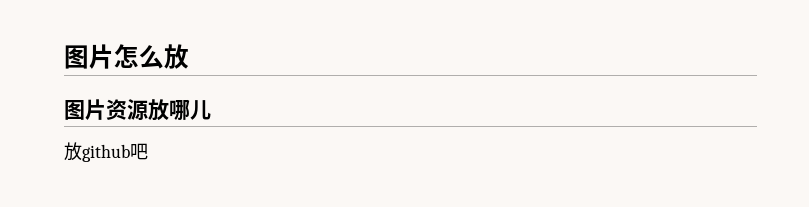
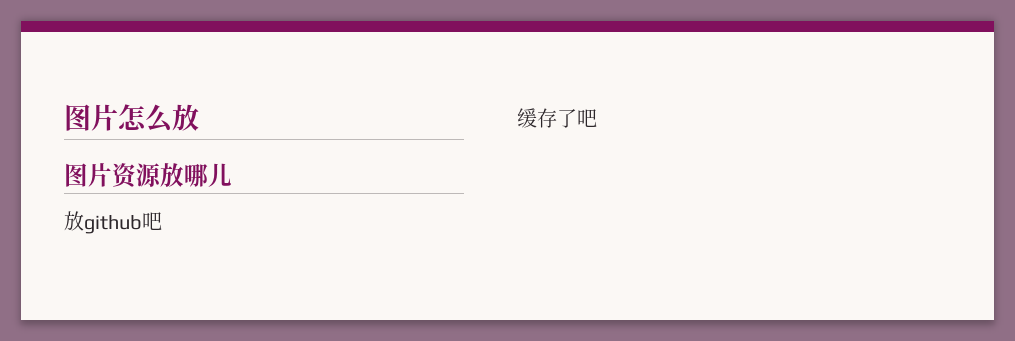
+ 缓存了吧

